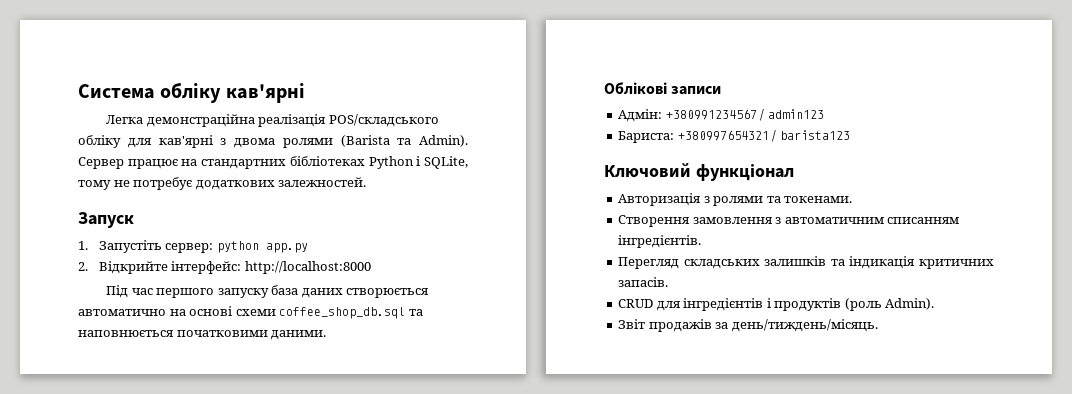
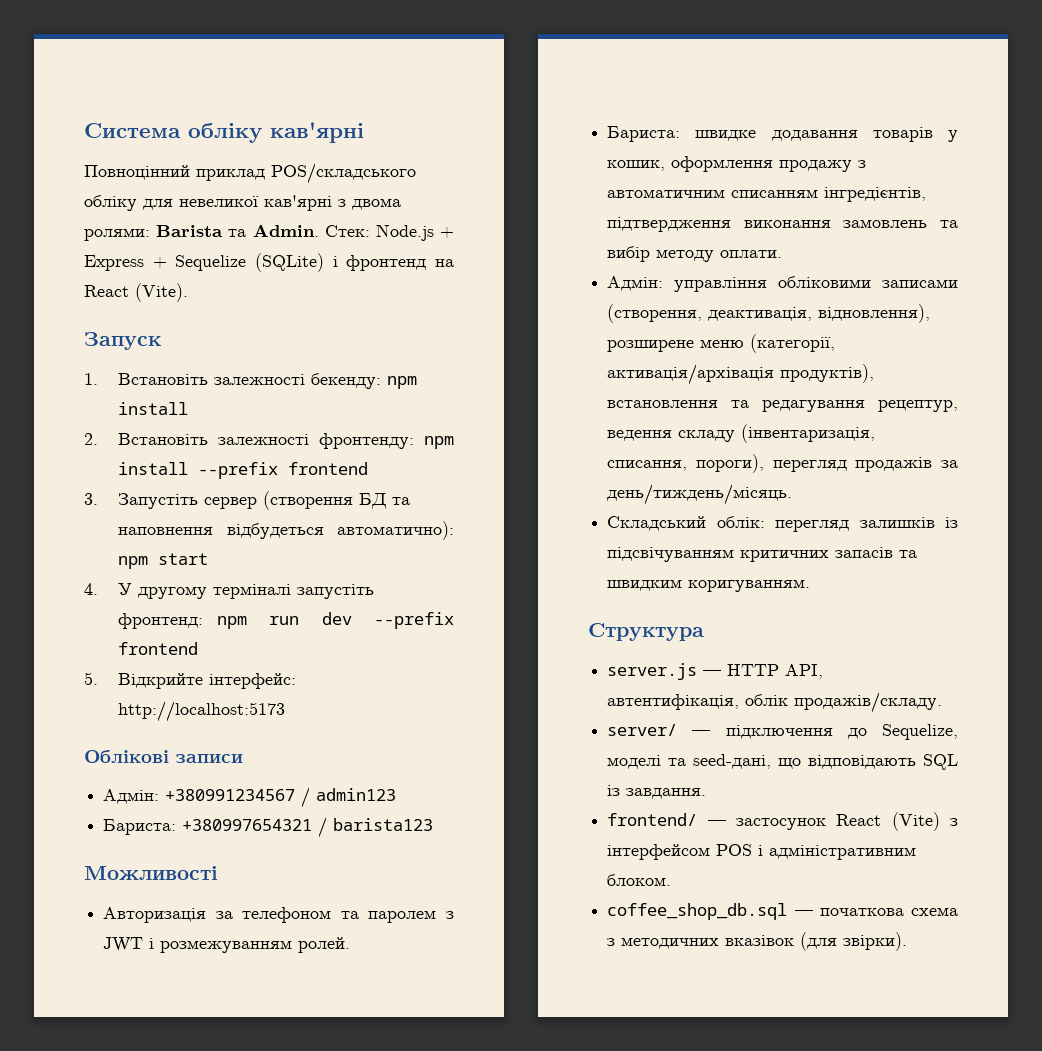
- Легка демонстраційна реалізація POS/складського обліку для кав'ярні з двома ролями (Barista та Admin). Сервер працює на стандартних бібліотеках Python і SQLite, тому не потребує додаткових залежностей.
+ Повноцінний приклад POS/складського обліку для невеликої кав'ярні з двома ролями: Barista та Admin. Стек: Node.js + Express + Sequelize (SQLite) і фронтенд на React (Vite).
  Запуск
- 1. Запустіть сервер: python app.py
- 2. Відкрийте інтерфейс: http://localhost:8000
- Під час першого запуску база даних створюється автоматично на основі схеми coffee_shop_db.sql та наповнюється початковими даними.
+ 1. Встановіть залежності бекенду: npm install
+ 2. Встановіть залежності фронтенду: npm install --prefix frontend
+ 3. Запустіть сервер (створення БД та наповнення відбудеться автоматично): npm start
+ 4. У другому терміналі запустіть фронтенд: npm run dev --prefix frontend
+ 5. Відкрийте інтерфейс: http://localhost:5173
- Ключовий функціонал
+ Можливості
- Авторизація з ролями та токенами.
- Створення замовлення з автоматичним списанням інгредієнтів.
- Перегляд складських залишків та індикація критичних запасів.
- CRUD для інгредієнтів і продуктів (роль Admin).
- Звіт продажів за день/тиждень/місяць.
+ Авторизація за телефоном та паролем з JWT і розмежуванням ролей.
+ Бариста: швидке додавання товарів у кошик, оформлення продажу з автоматичним списанням інгредієнтів, підтвердження виконання замовлень та вибір методу оплати.
+ Адмін: управління обліковими записами (створення, деактивація, відновлення), розширене меню (категорії, активація/архівація продуктів), встановлення та редагування рецептур, ведення складу (інвентаризація, списання, пороги), перегляд продажів за день/тиждень/місяць.
+ Складський облік: перегляд залишків із підсвічуванням критичних запасів та швидким коригуванням.
+ Структура
+ server.js — HTTP API, автентифікація, облік продажів/складу.
+ server/ — підключення до Sequelize, моделі та seed-дані, що відповідають SQL із завдання.
+ frontend/ — застосунок React (Vite) з інтерфейсом POS і адміністративним блоком.
+ coffee_shop_db.sql — початкова схема з методичних вказівок (для звірки).

